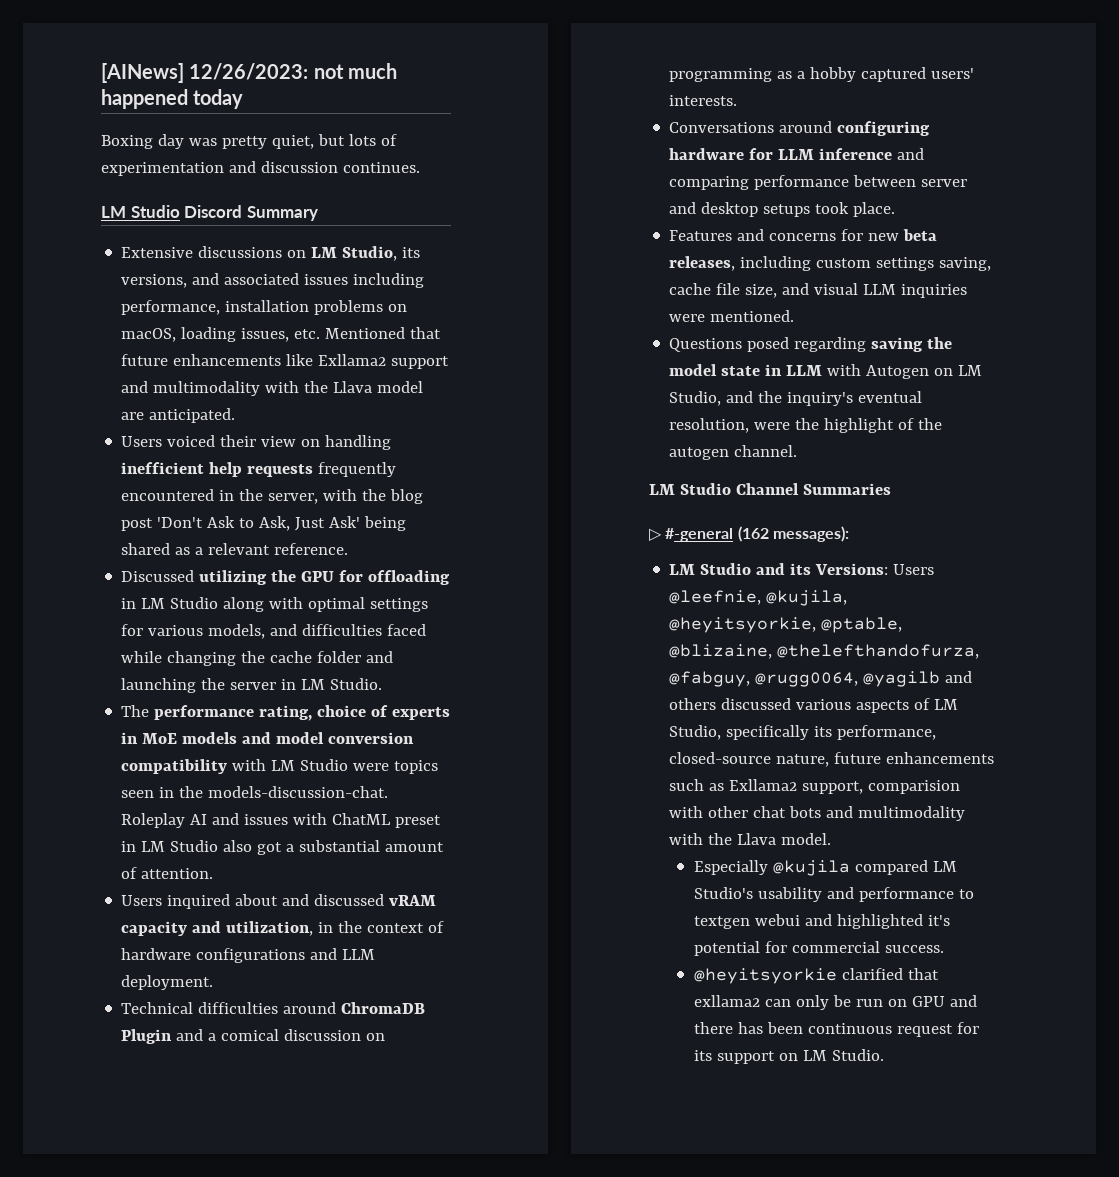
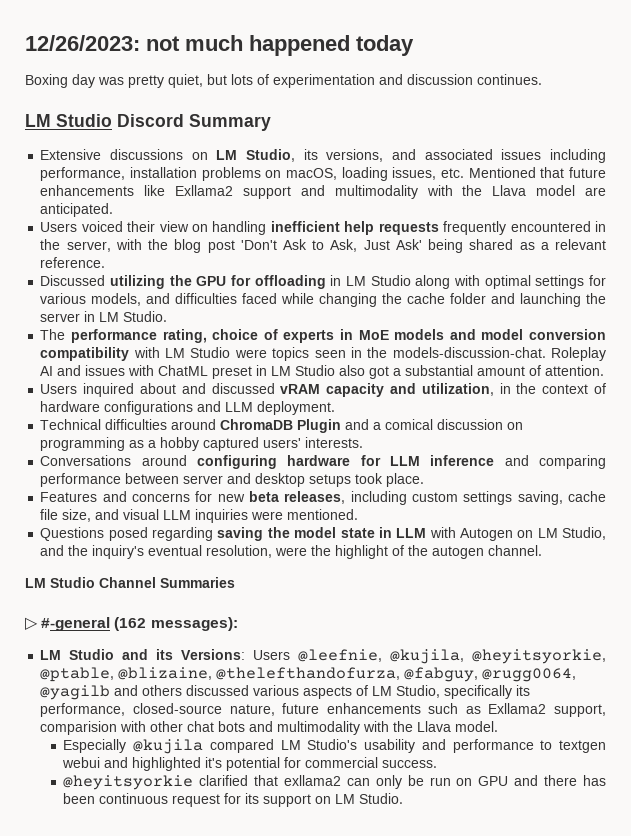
- [AINews] 12/26/2023: not much happened today
+ 12/26/2023: not much happened today

